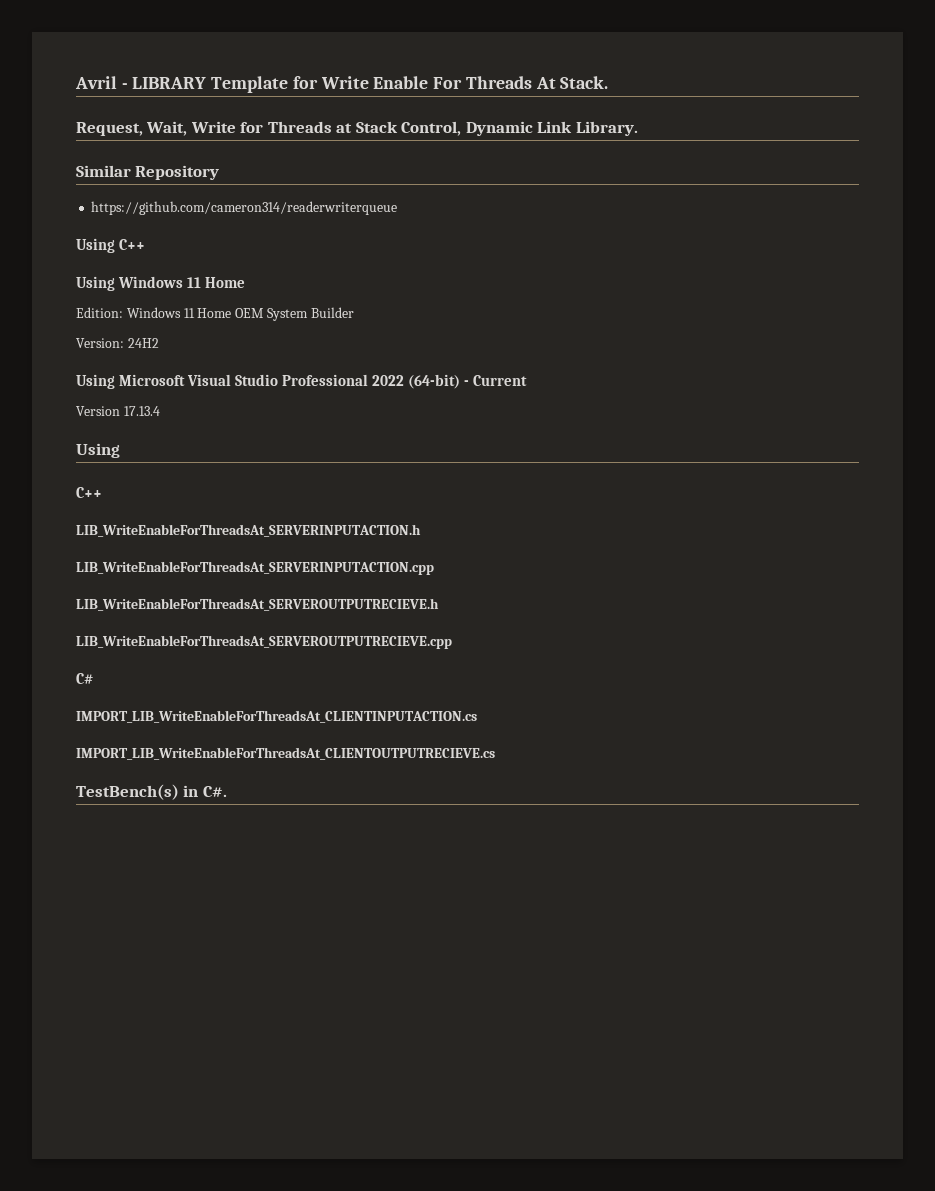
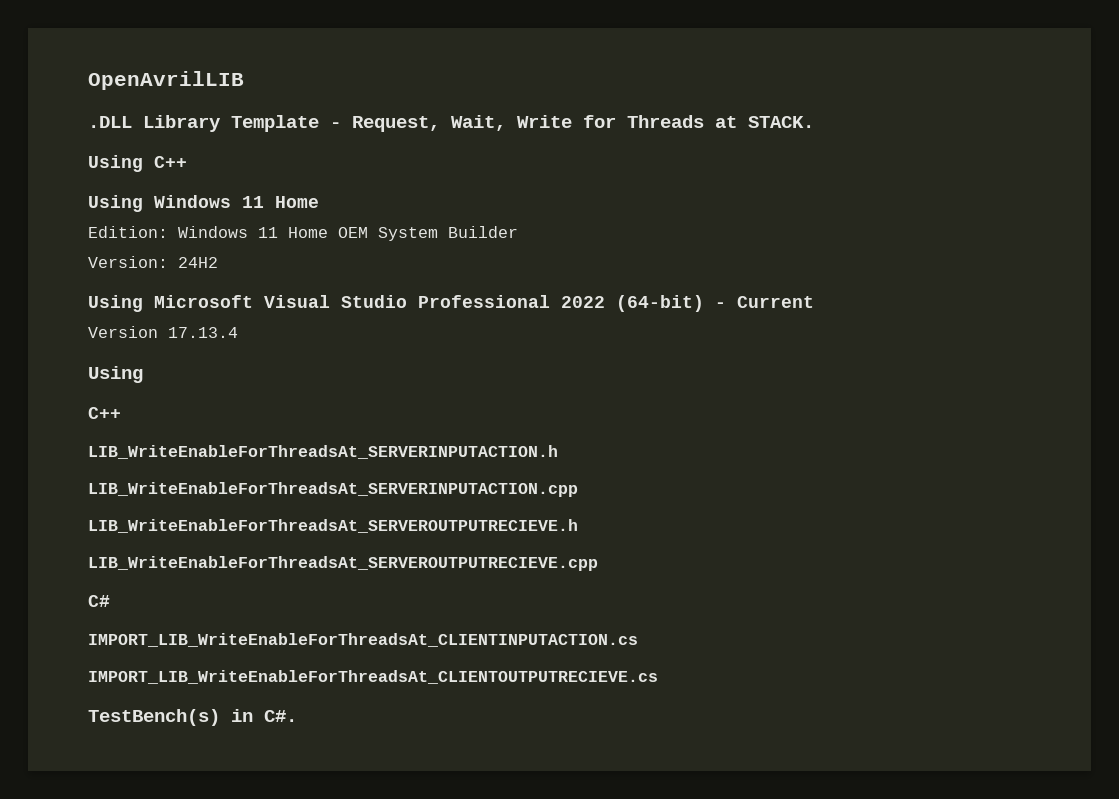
- Avril - LIBRARY Template for Write Enable For Threads At Stack.
- Request, Wait, Write for Threads at Stack Control, Dynamic Link Library.
- Similar Repository
- https://github.com/cameron314/readerwriterqueue
+ OpenAvrilLIB
+ .DLL Library Template - Request, Wait, Write for Threads at STACK.

